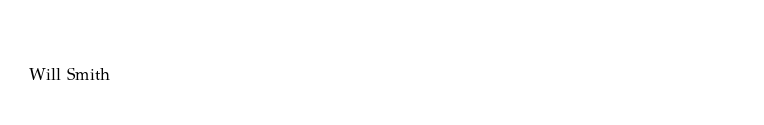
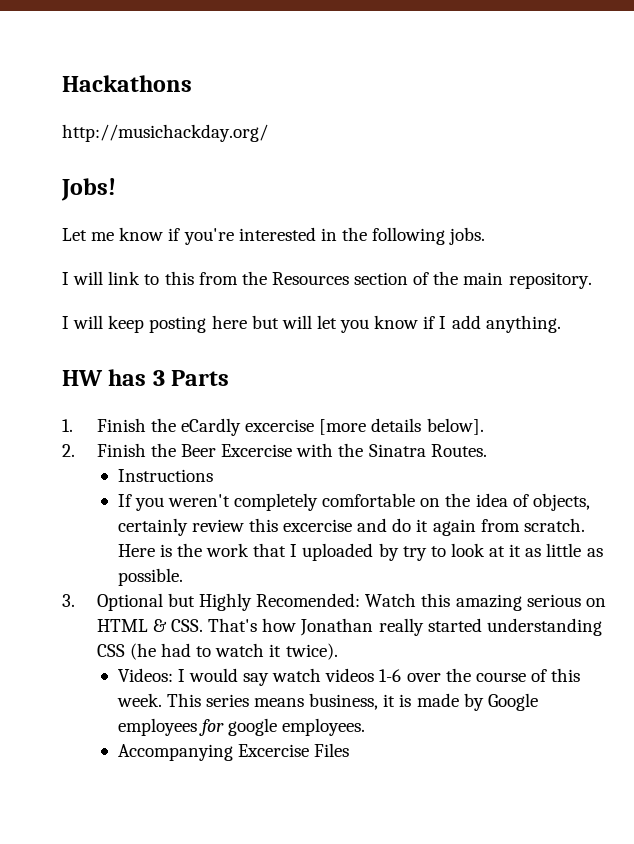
- Will Smith
+ Hackathons
+ http://musichackday.org/
+ Jobs!
+ Let me know if you're interested in the following jobs.
+ I will link to this from the Resources section of the main repository.
+ I will keep posting here but will let you know if I add anything.
+ HW has 3 Parts
+ 1. Finish the eCardly excercise [more details below].
+ 2. Finish the Beer Excercise with the Sinatra Routes.
+ Instructions
+ If you weren't completely comfortable on the idea of objects, certainly review this excercise and do it again from scratch. Here is the work that I uploaded by try to look at it as little as possible.
+ 3. Optional but Highly Recomended: Watch this amazing serious on HTML & CSS. That's how Jonathan really started understanding CSS (he had to watch it twice).
+ Videos: I would say watch videos 1-6 over the course of this week. This series means business, it is made by Google employees for google employees.
+ Accompanying Excercise Files

